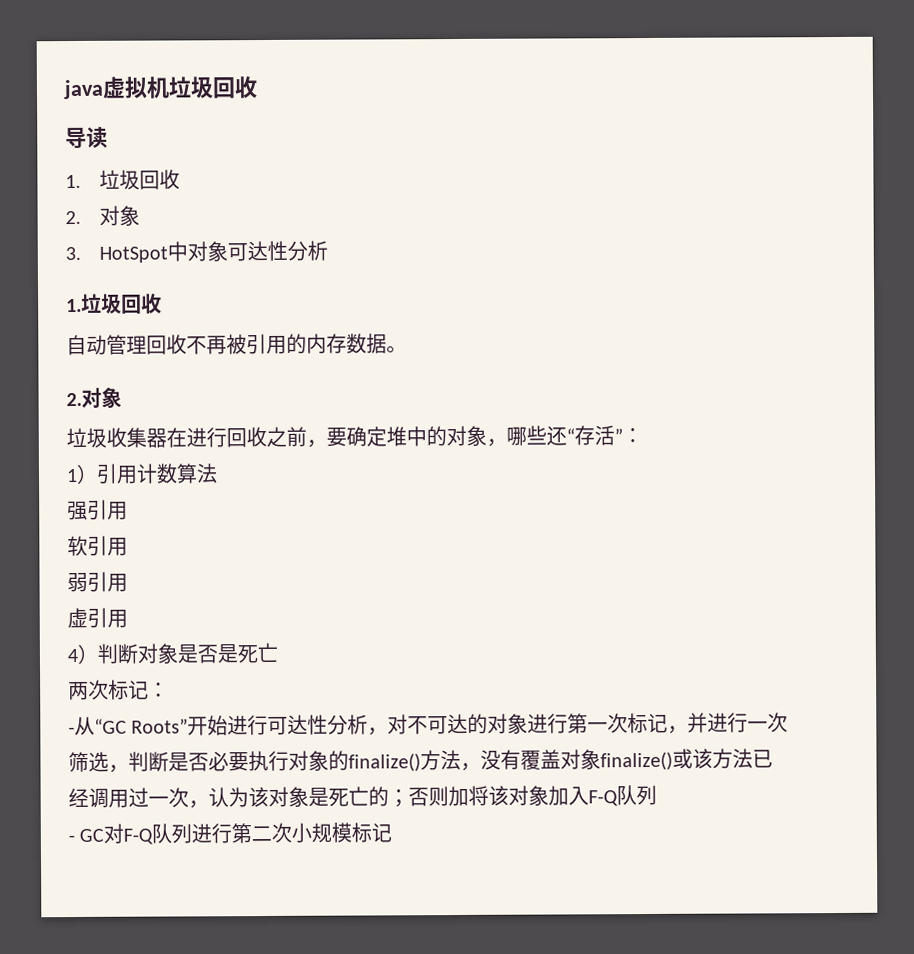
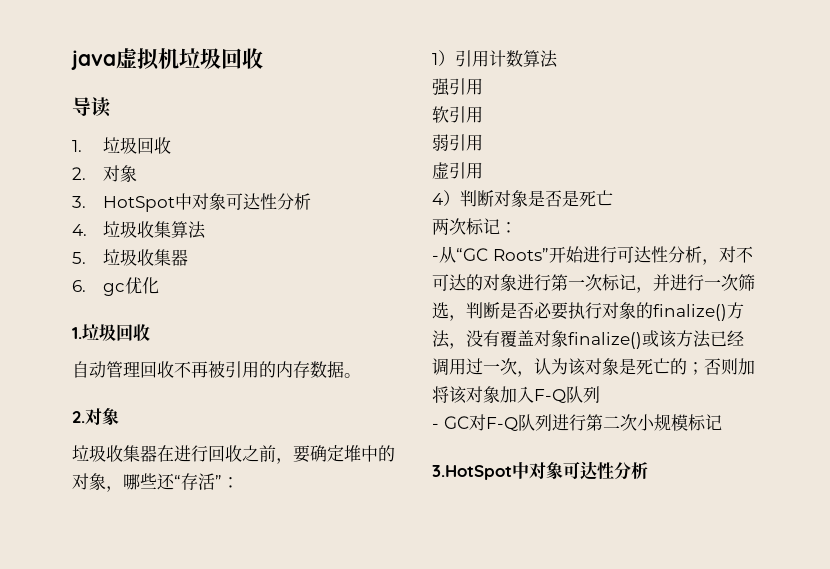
+ 4.垃圾收集算法
+ 5.垃圾收集器
+ 6. gc优化
+ 3.HotSpot中对象可达性分析

